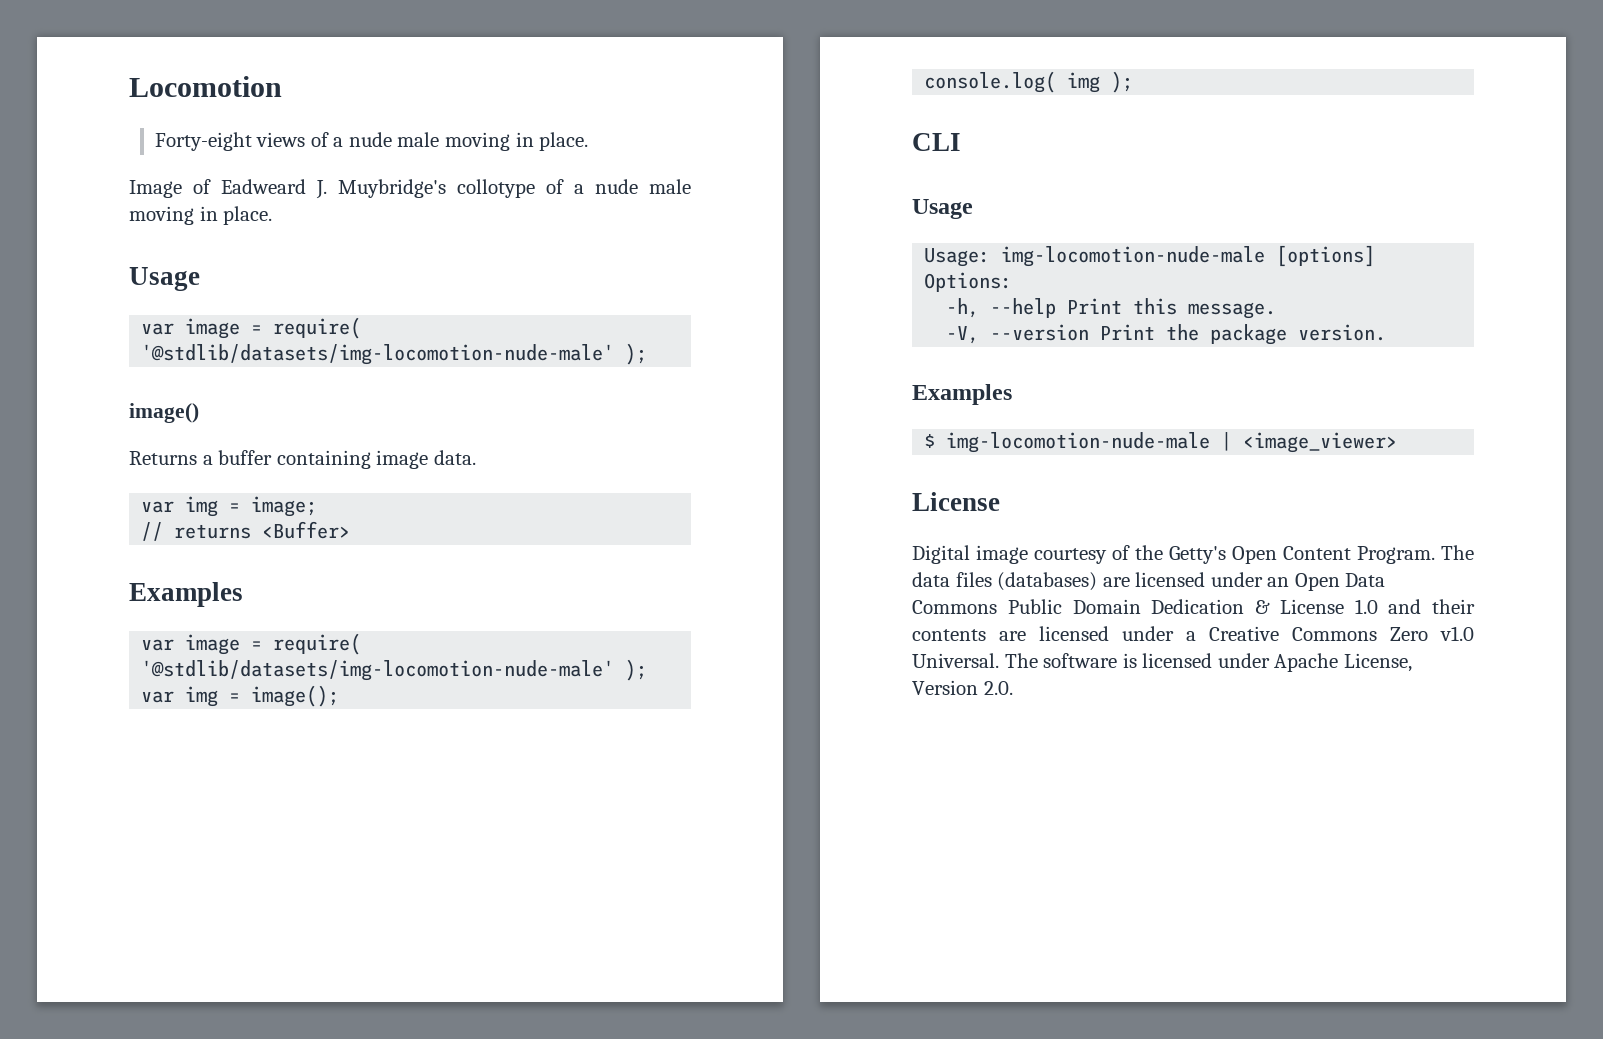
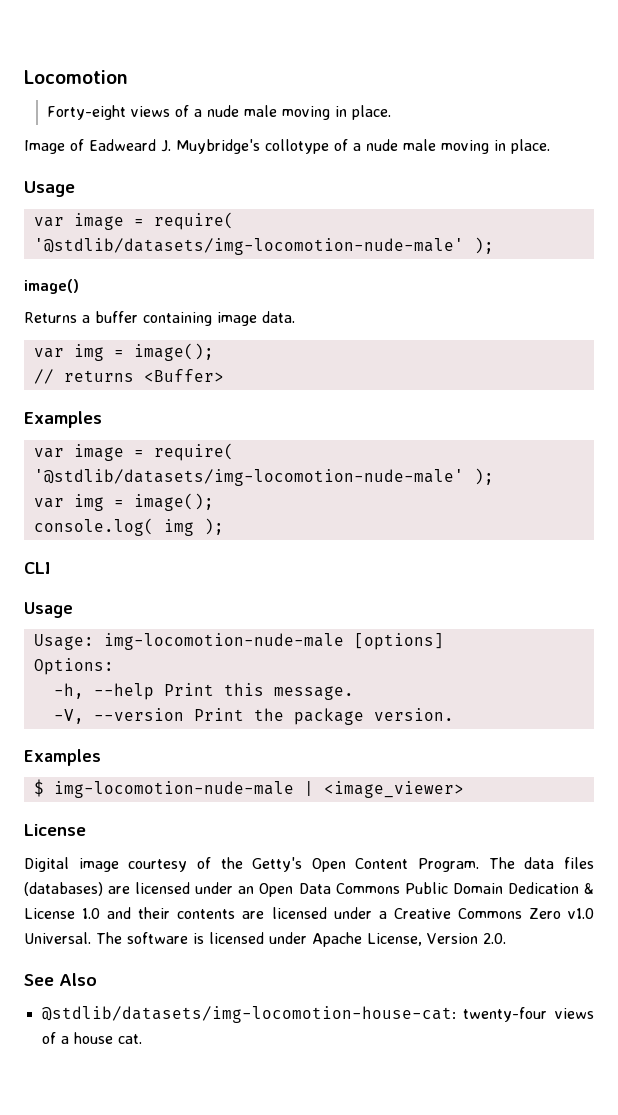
  Returns a buffer containing image data.
- var img = image;
+ var img = image();
+ See Also
+ @stdlib/datasets/img-locomotion-house-cat: twenty-four views of a house cat.

